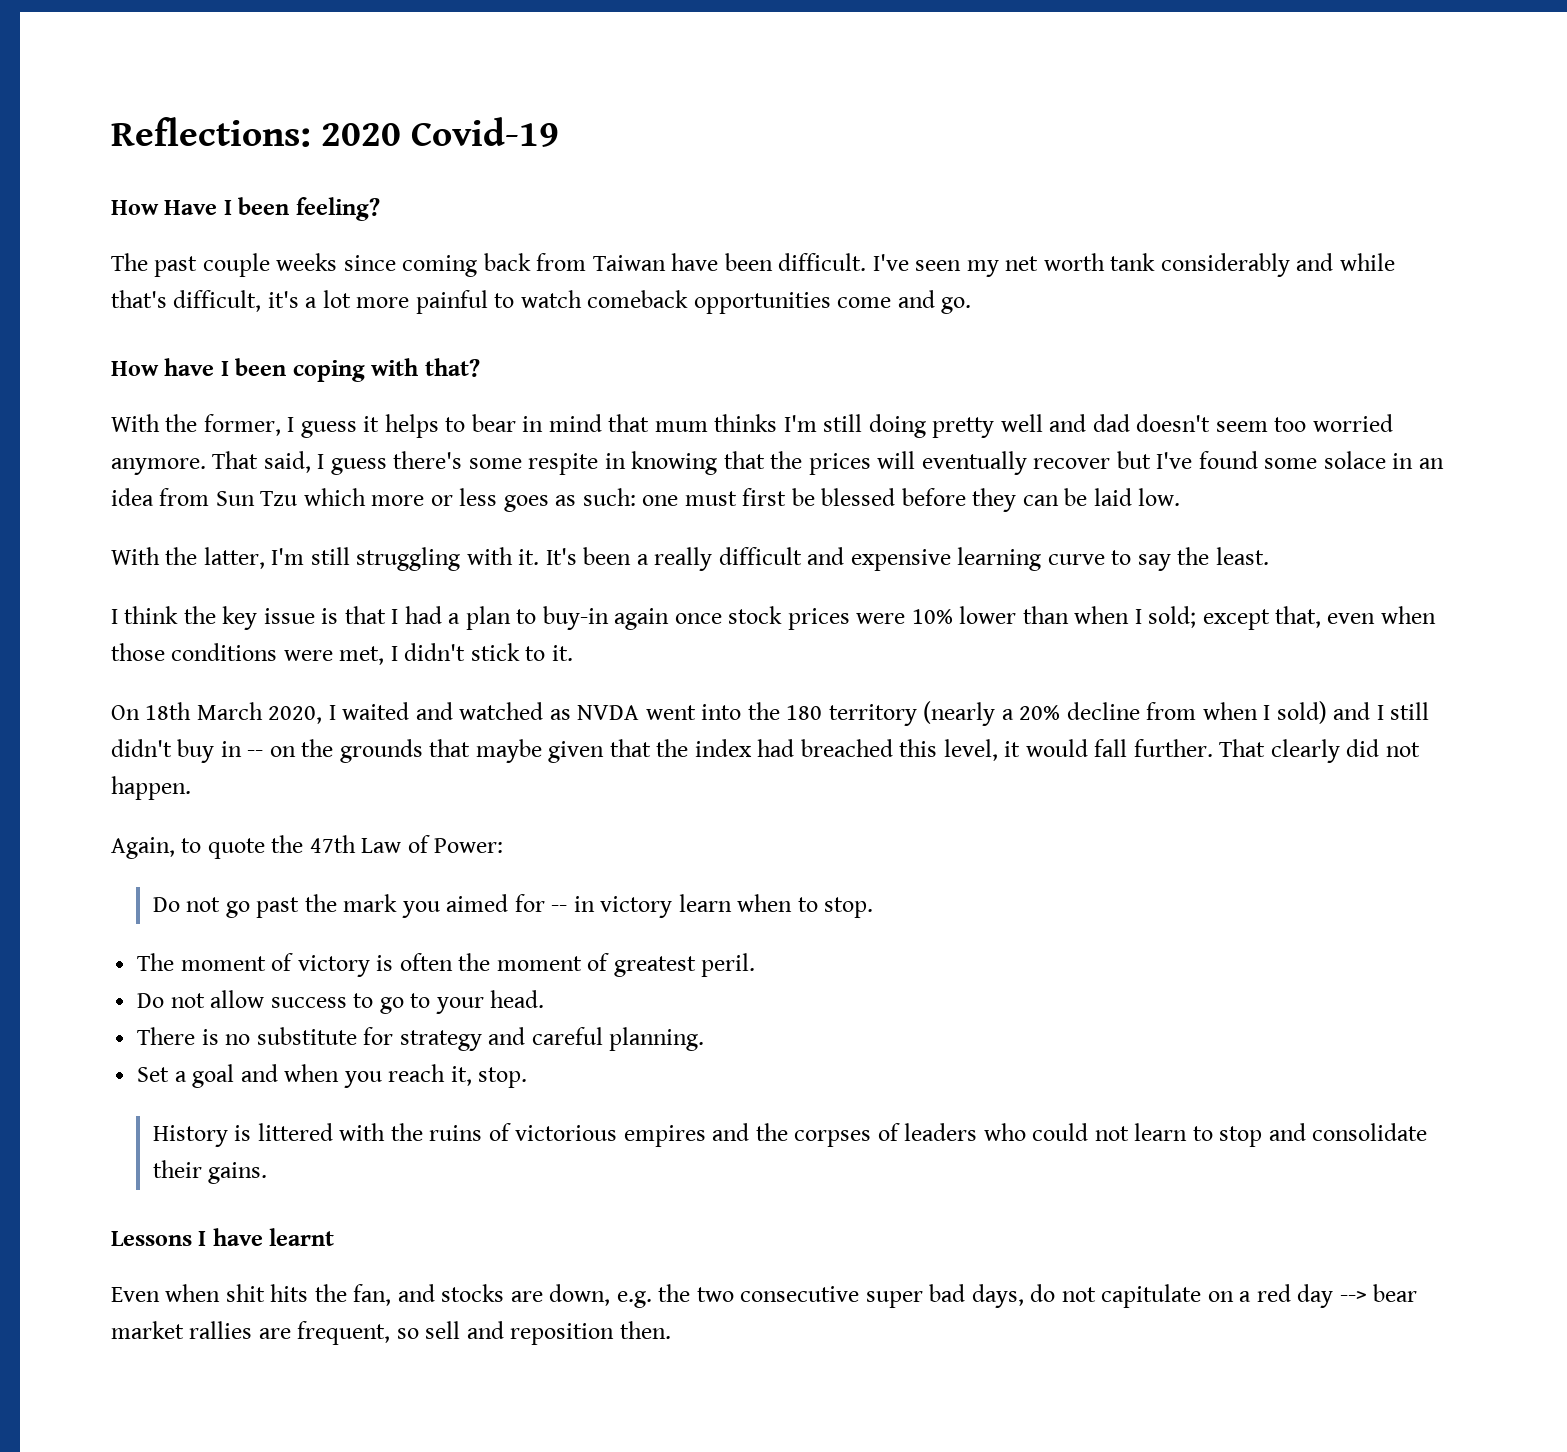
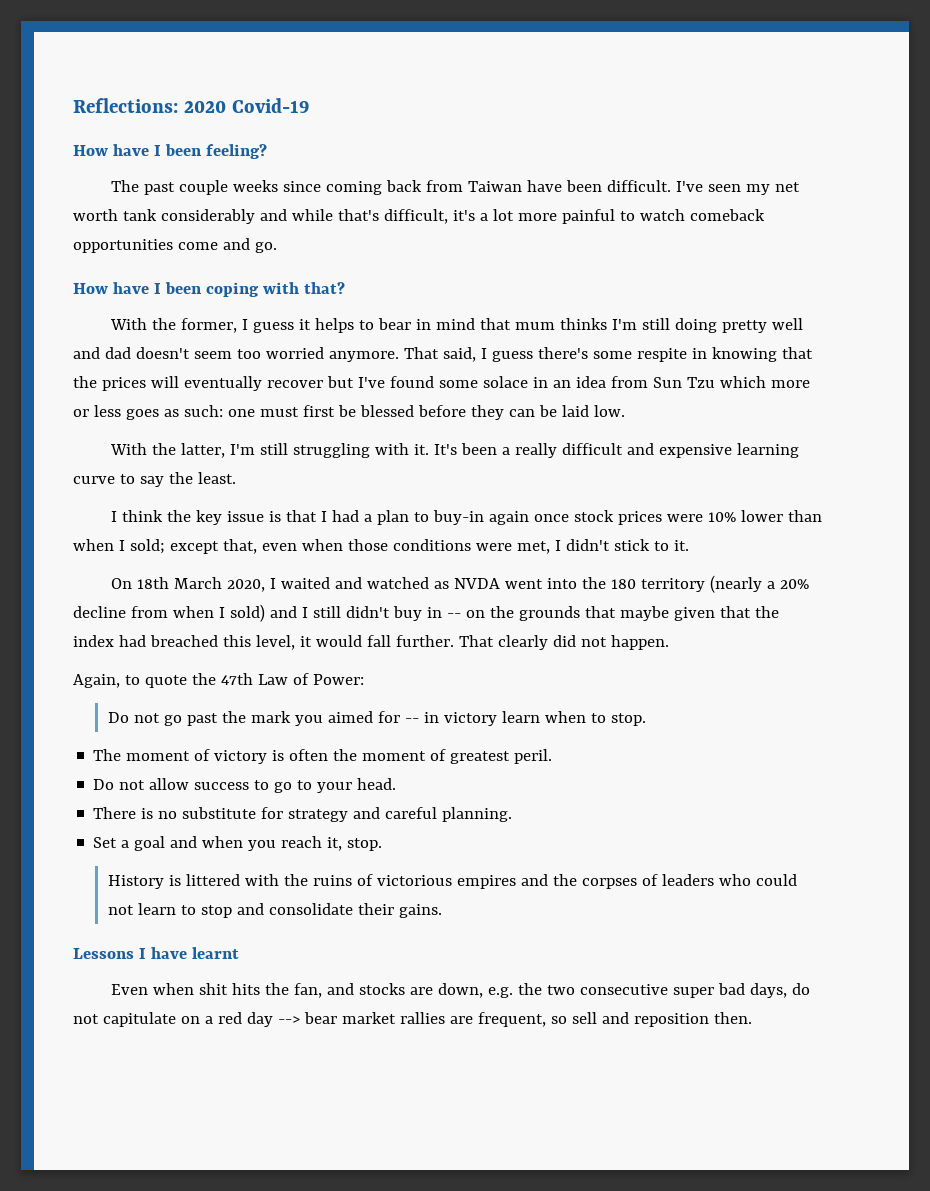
- How Have I been feeling?
+ How have I been feeling?

